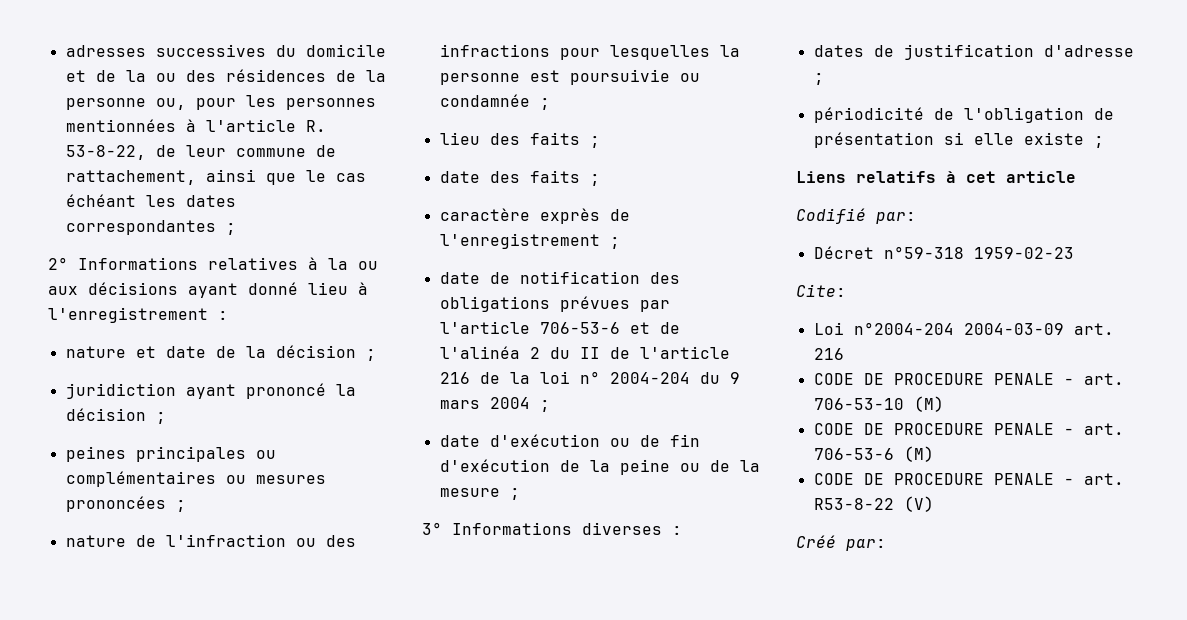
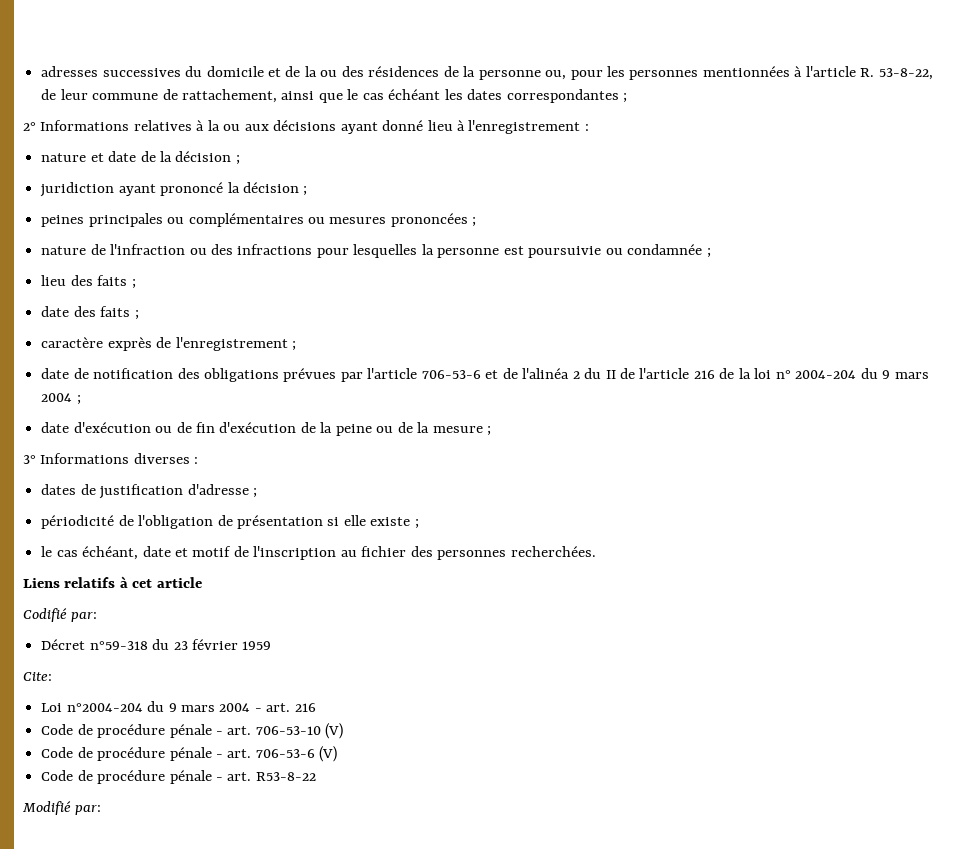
+ le cas échéant, date et motif de l'inscription au fichier des personnes recherchées.
- Décret n°59-318 1959-02-23
+ Décret n°59-318 du 23 février 1959
- Loi n°2004-204 2004-03-09 art. 216
- CODE DE PROCEDURE PENALE - art. 706-53-10 (M)
- CODE DE PROCEDURE PENALE - art. 706-53-6 (M)
- CODE DE PROCEDURE PENALE - art. R53-8-22 (V)
- Créé par:
+ Loi n°2004-204 du 9 mars 2004 - art. 216
+ Code de procédure pénale - art. 706-53-10 (V)
+ Code de procédure pénale - art. 706-53-6 (V)
+ Code de procédure pénale - art. R53-8-22
+ Modifié par:

